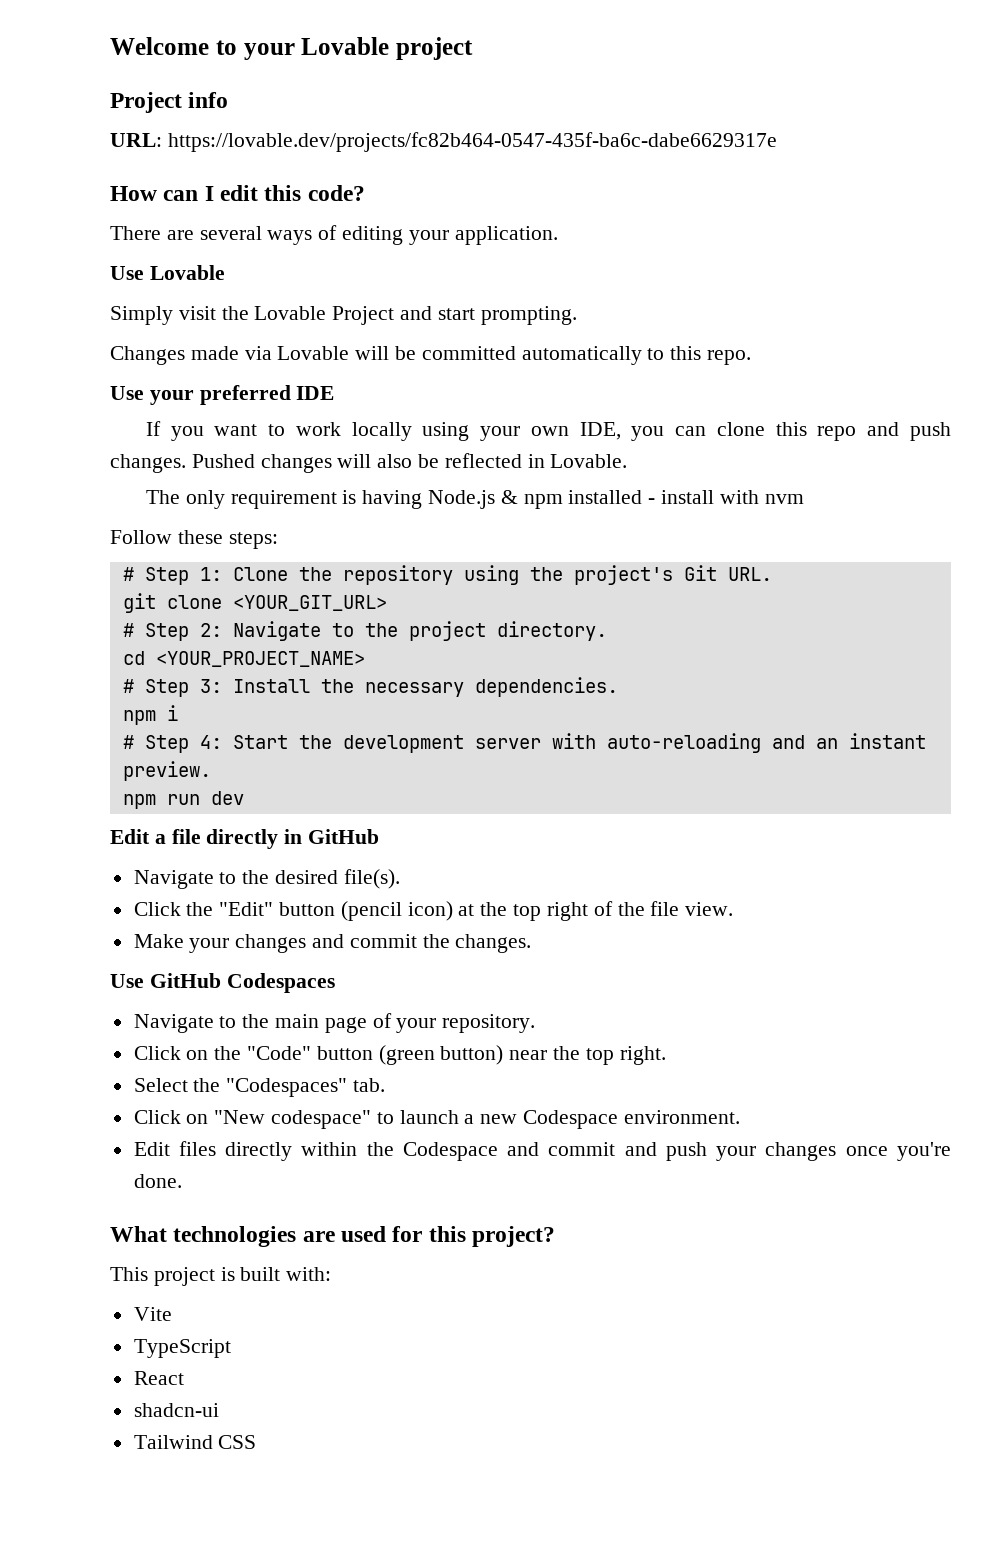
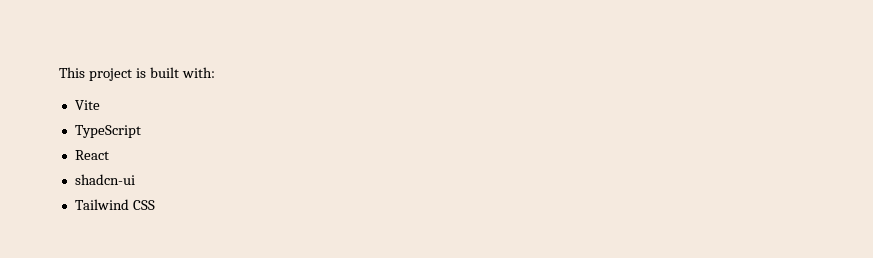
- Welcome to your Lovable project
- Project info
- URL: https://lovable.dev/projects/fc82b464-0547-435f-ba6c-dabe6629317e
- How can I edit this code?
- There are several ways of editing your application.
- Use Lovable
- Simply visit the Lovable Project and start prompting.
- Changes made via Lovable will be committed automatically to this repo.
- Use your preferred IDE
- If you want to work locally using your own IDE, you can clone this repo and push changes. Pushed changes will also be reflected in Lovable.
- The only requirement is having Node.js & npm installed - install with nvm
- Follow these steps:
- # Step 1: Clone the repository using the project's Git URL.
- git clone <YOUR_GIT_URL>
- # Step 2: Navigate to the project directory.
- cd <YOUR_PROJECT_NAME>
- # Step 3: Install the necessary dependencies.
- npm i
- # Step 4: Start the development server with auto-reloading and an instant preview.
- npm run dev
- Edit a file directly in GitHub
- Navigate to the desired file(s).
- Click the "Edit" button (pencil icon) at the top right of the file view.
- Make your changes and commit the changes.
- Use GitHub Codespaces
- Navigate to the main page of your repository.
- Click on the "Code" button (green button) near the top right.
- Select the "Codespaces" tab.
- Click on "New codespace" to launch a new Codespace environment.
- Edit files directly within the Codespace and commit and push your changes once you're done.
- What technologies are used for this project?

